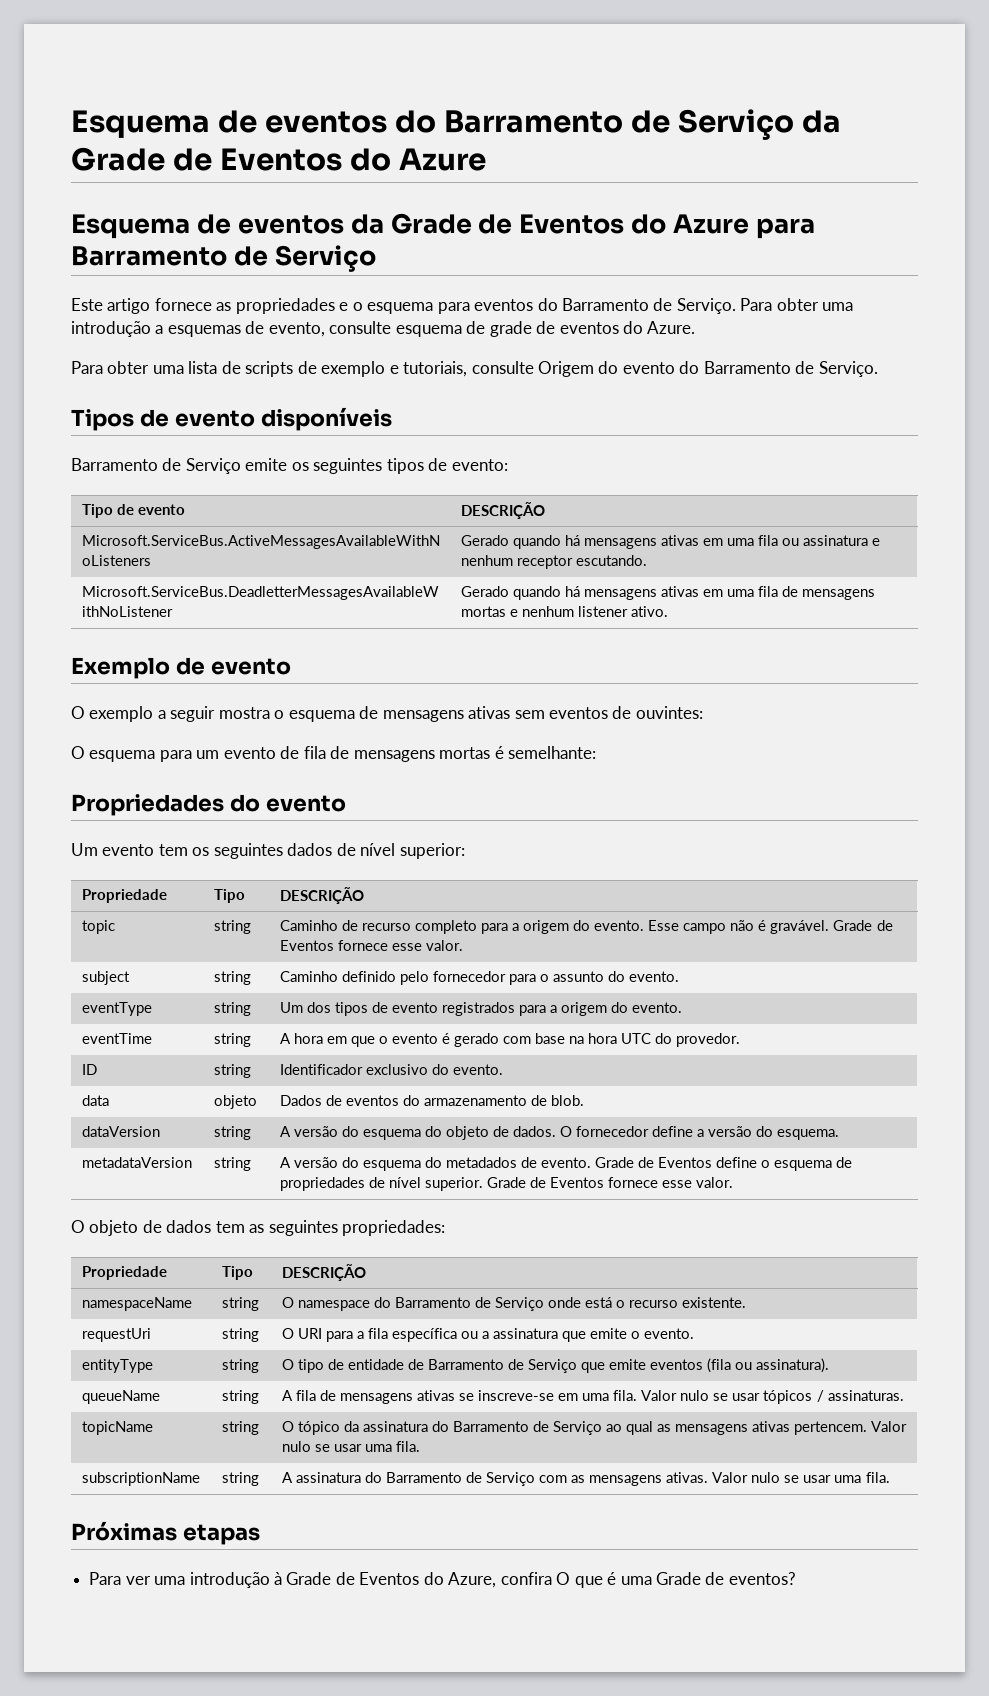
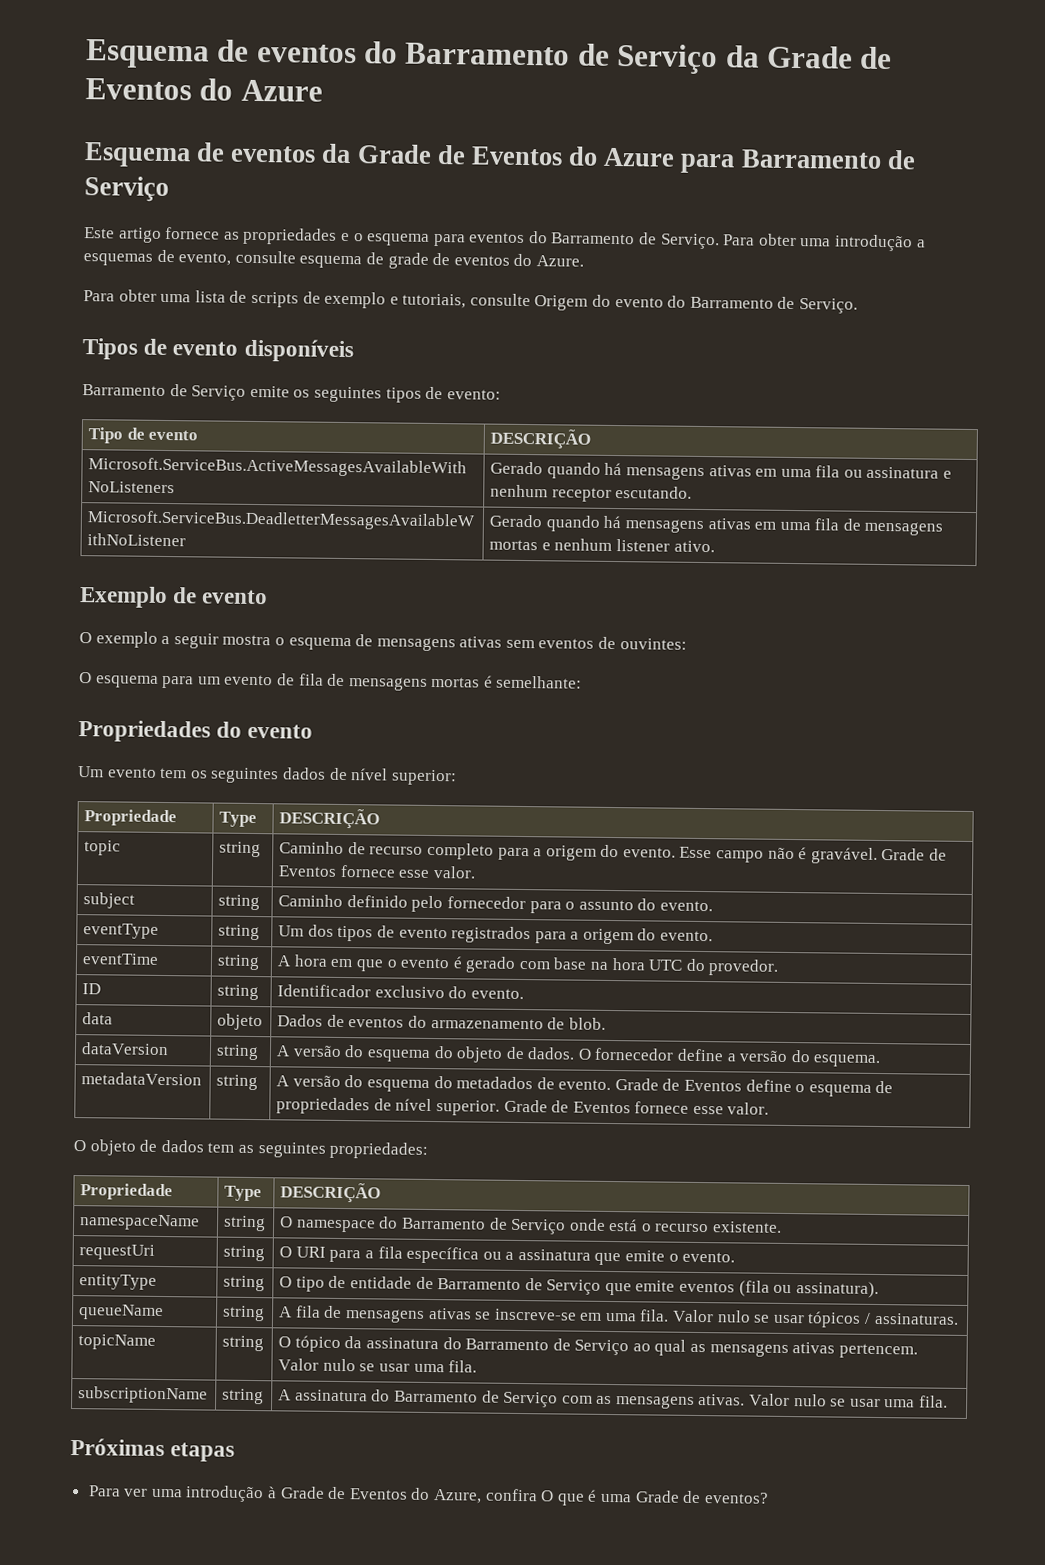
  Um evento tem os seguintes dados de nível superior:
- Propriedade | Tipo | DESCRIÇÃO
+ Propriedade | Type | DESCRIÇÃO
  O objeto de dados tem as seguintes propriedades:
- Propriedade | Tipo | DESCRIÇÃO
+ Propriedade | Type | DESCRIÇÃO

